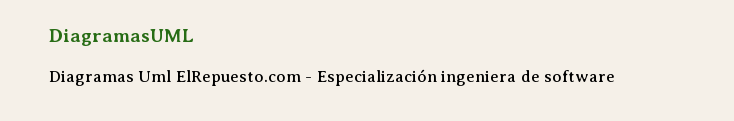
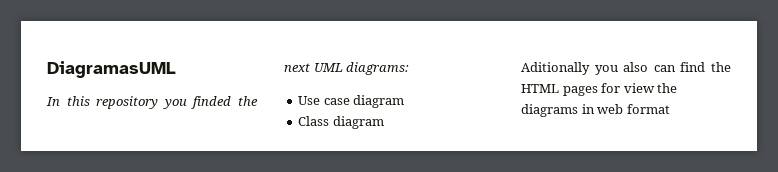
- Diagramas Uml ElRepuesto.com - Especialización ingeniera de software
+ In this repository you finded the next UML diagrams:
+ Use case diagram
+ Class diagram
+ Aditionally you also can find the HTML pages for view the diagrams in web format

